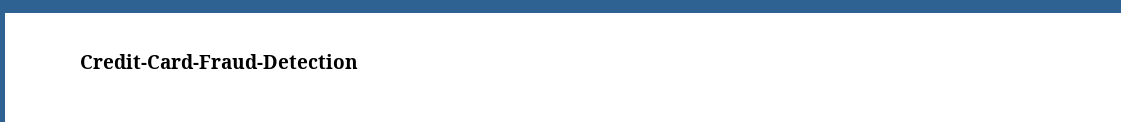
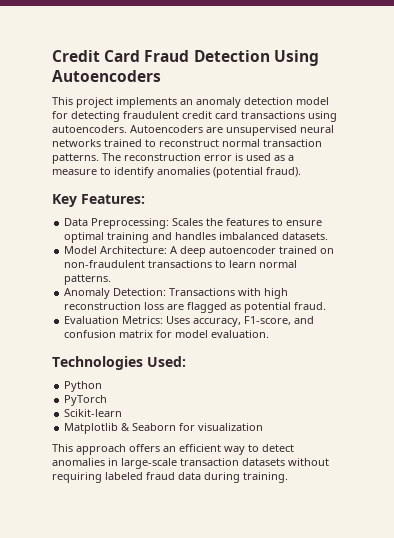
- Credit-Card-Fraud-Detection
+ Credit Card Fraud Detection Using Autoencoders
+ This project implements an anomaly detection model for detecting fraudulent credit card transactions using autoencoders. Autoencoders are unsupervised neural networks trained to reconstruct normal transaction patterns. The reconstruction error is used as a measure to identify anomalies (potential fraud).
+ Key Features:
+ Data Preprocessing: Scales the features to ensure optimal training and handles imbalanced datasets.
+ Model Architecture: A deep autoencoder trained on non-fraudulent transactions to learn normal patterns.
+ Anomaly Detection: Transactions with high reconstruction loss are flagged as potential fraud.
+ Evaluation Metrics: Uses accuracy, F1-score, and confusion matrix for model evaluation.
+ Technologies Used:
+ Python
+ PyTorch
+ Scikit-learn
+ Matplotlib & Seaborn for visualization
+ This approach offers an efficient way to detect anomalies in large-scale transaction datasets without requiring labeled fraud data during training.

